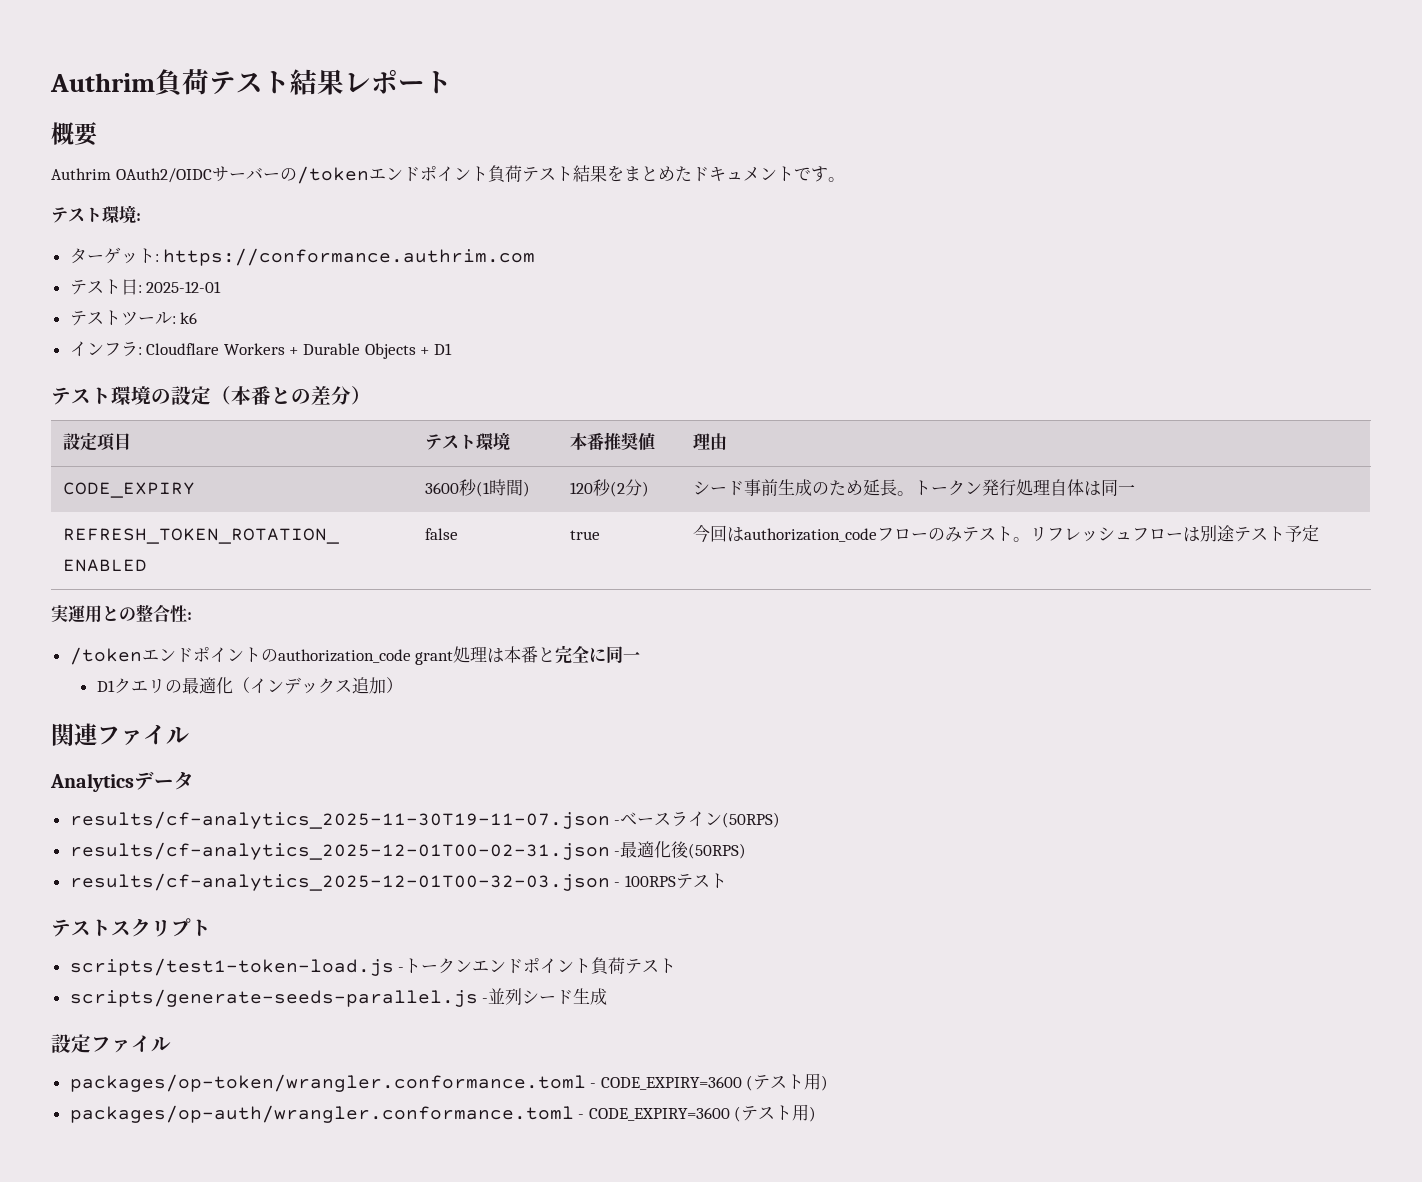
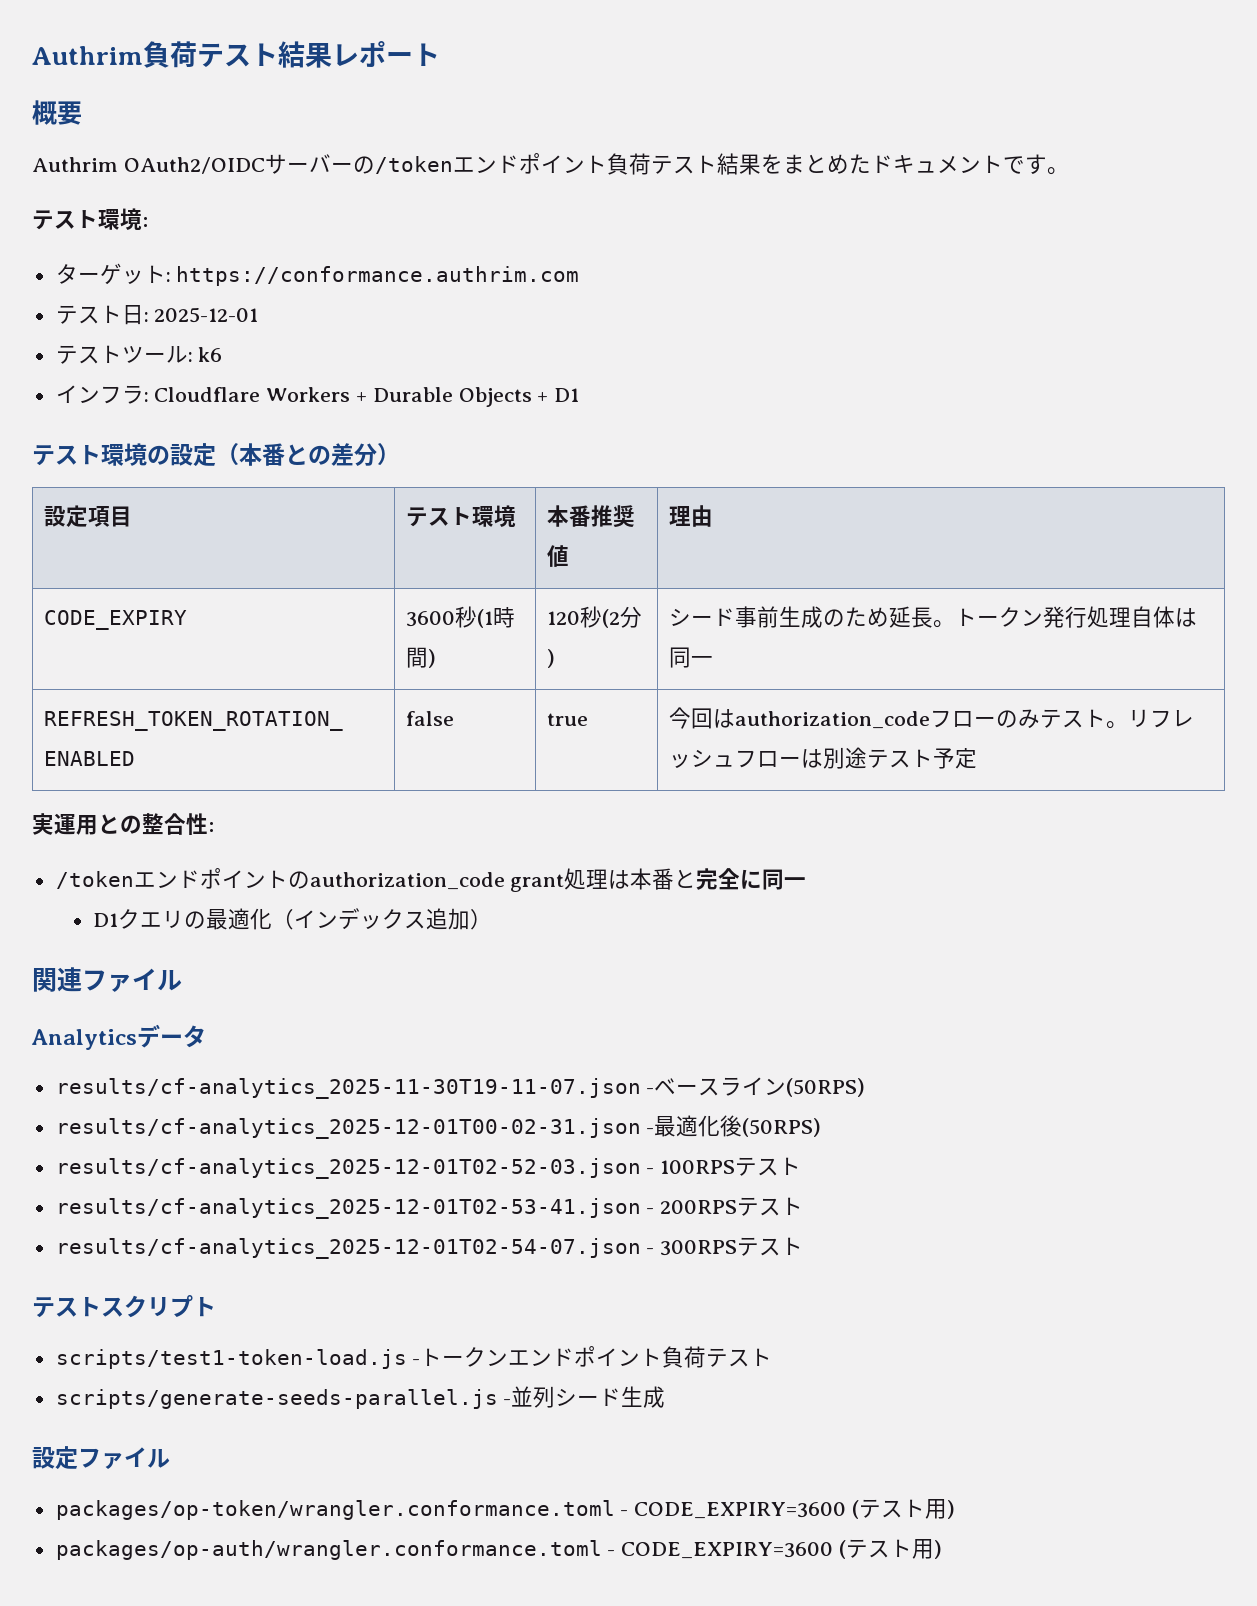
- results/cf-analytics_2025-12-01T00-32-03.json - 100RPSテスト
+ results/cf-analytics_2025-12-01T02-52-03.json - 100RPSテスト
+ results/cf-analytics_2025-12-01T02-53-41.json - 200RPSテスト
+ results/cf-analytics_2025-12-01T02-54-07.json - 300RPSテスト

